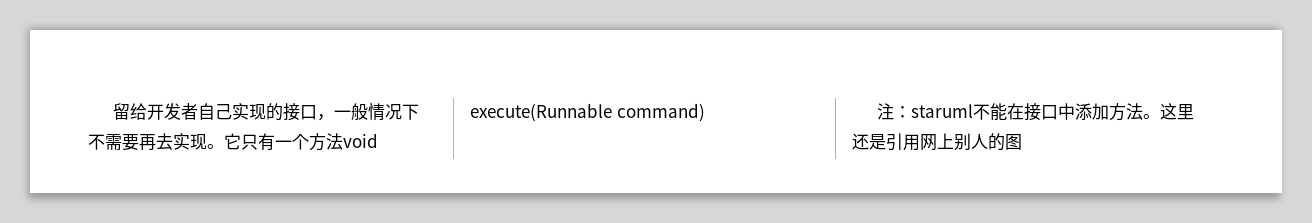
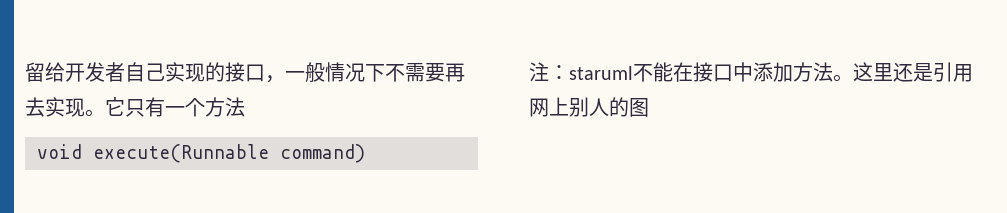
- 它只有一个方法void execute(Runnable command)
+ 它只有一个方法
+ void execute(Runnable command)

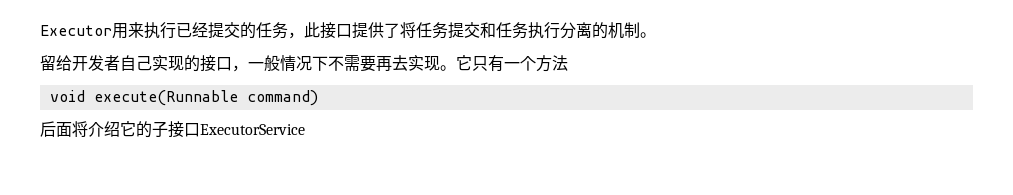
+ Executor用来执行已经提交的任务，此接口提供了将任务提交和任务执行分离的机制。
- 注：staruml不能在接口中添加方法。这里还是引用网上别人的图
+ 后面将介绍它的子接口ExecutorService

